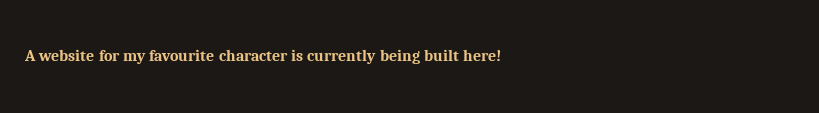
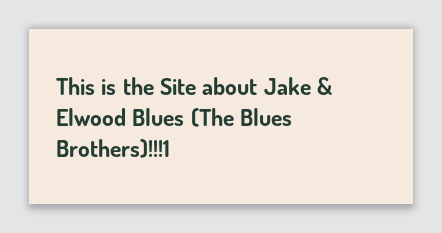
- A website for my favourite character is currently being built here!
+ This is the Site about Jake & Elwood Blues (The Blues Brothers)!!!1

